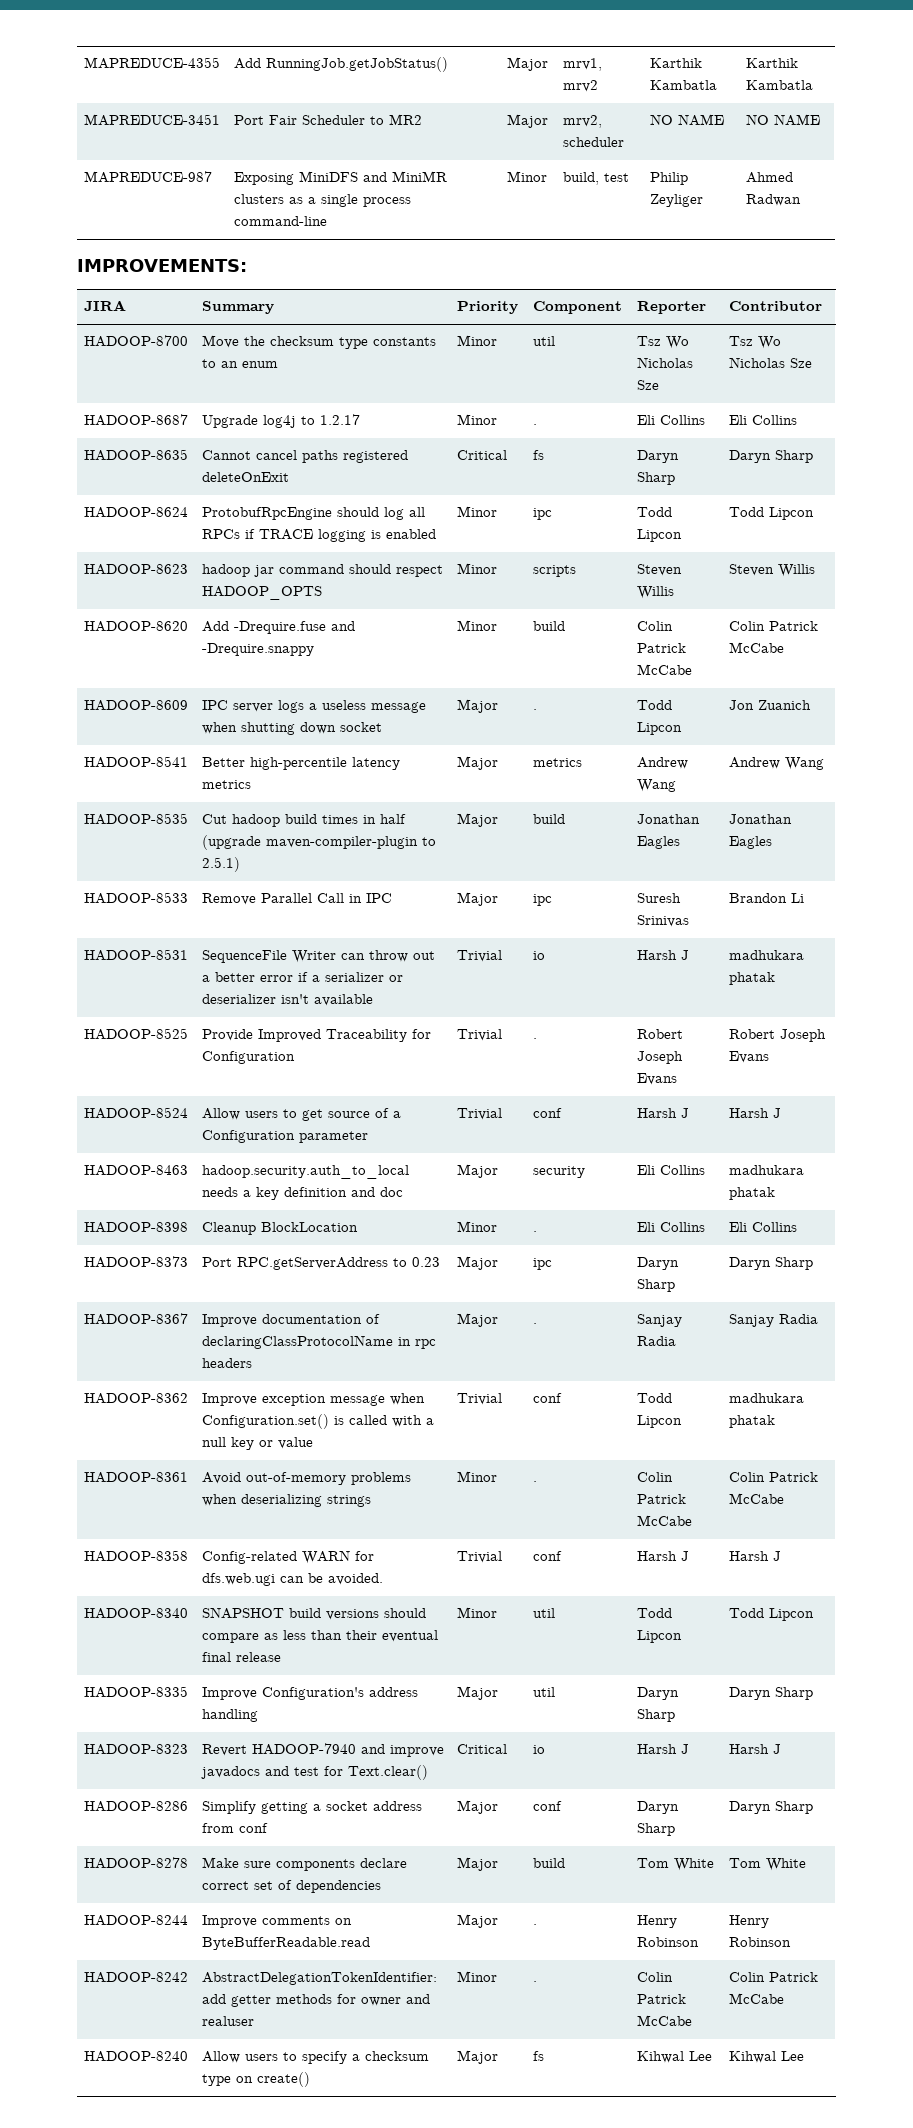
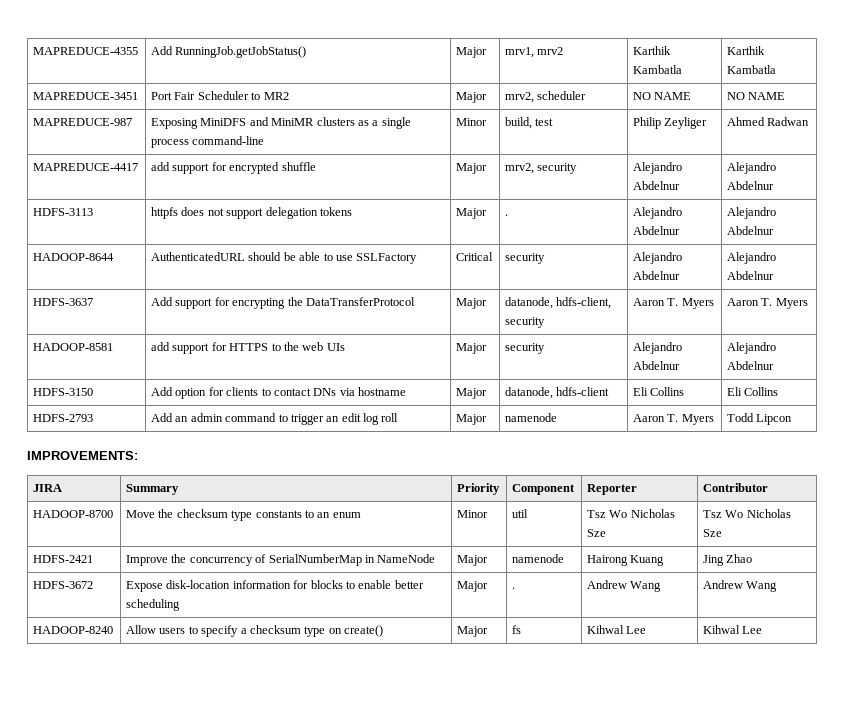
+ MAPREDUCE-4417 | add support for encrypted shuffle | Major | mrv2, security | Alejandro Abdelnur | Alejandro Abdelnur
+ HDFS-3113 | httpfs does not support delegation tokens | Major | . | Alejandro Abdelnur | Alejandro Abdelnur
+ HADOOP-8644 | AuthenticatedURL should be able to use SSLFactory | Critical | security | Alejandro Abdelnur | Alejandro Abdelnur
+ HDFS-3637 | Add support for encrypting the DataTransferProtocol | Major | datanode, hdfs-client, security | Aaron T. Myers | Aaron T. Myers
+ HADOOP-8581 | add support for HTTPS to the web UIs | Major | security | Alejandro Abdelnur | Alejandro Abdelnur
+ HDFS-3150 | Add option for clients to contact DNs via hostname | Major | datanode, hdfs-client | Eli Collins | Eli Collins
+ HDFS-2793 | Add an admin command to trigger an edit log roll | Major | namenode | Aaron T. Myers | Todd Lipcon
- HADOOP-8687 | Upgrade log4j to 1.2.17 | Minor | . | Eli Collins | Eli Collins
- HADOOP-8635 | Cannot cancel paths registered deleteOnExit | Critical | fs | Daryn Sharp | Daryn Sharp
- HADOOP-8624 | ProtobufRpcEngine should log all RPCs if TRACE logging is enabled | Minor | ipc | Todd Lipcon | Todd Lipcon
- HADOOP-8623 | hadoop jar command should respect HADOOP_OPTS | Minor | scripts | Steven Willis | Steven Willis
- HADOOP-8620 | Add -Drequire.fuse and -Drequire.snappy | Minor | build | Colin Patrick McCabe | Colin Patrick McCabe
- HADOOP-8609 | IPC server logs a useless message when shutting down socket | Major | . | Todd Lipcon | Jon Zuanich
- HADOOP-8541 | Better high-percentile latency metrics | Major | metrics | Andrew Wang | Andrew Wang
- HADOOP-8535 | Cut hadoop build times in half (upgrade maven-compiler-plugin to 2.5.1) | Major | build | Jonathan Eagles | Jonathan Eagles
- HADOOP-8533 | Remove Parallel Call in IPC | Major | ipc | Suresh Srinivas | Brandon Li
- HADOOP-8531 | SequenceFile Writer can throw out a better error if a serializer or deserializer isn't available | Trivial | io | Harsh J | madhukara phatak
- HADOOP-8525 | Provide Improved Traceability for Configuration | Trivial | . | Robert Joseph Evans | Robert Joseph Evans
- HADOOP-8524 | Allow users to get source of a Configuration parameter | Trivial | conf | Harsh J | Harsh J
- HADOOP-8463 | hadoop.security.auth_to_local needs a key definition and doc | Major | security | Eli Collins | madhukara phatak
- HADOOP-8398 | Cleanup BlockLocation | Minor | . | Eli Collins | Eli Collins
- HADOOP-8373 | Port RPC.getServerAddress to 0.23 | Major | ipc | Daryn Sharp | Daryn Sharp
- HADOOP-8367 | Improve documentation of declaringClassProtocolName in rpc headers | Major | . | Sanjay Radia | Sanjay Radia
- HADOOP-8362 | Improve exception message when Configuration.set() is called with a null key or value | Trivial | conf | Todd Lipcon | madhukara phatak
- HADOOP-8361 | Avoid out-of-memory problems when deserializing strings | Minor | . | Colin Patrick McCabe | Colin Patrick McCabe
- HADOOP-8358 | Config-related WARN for dfs.web.ugi can be avoided. | Trivial | conf | Harsh J | Harsh J
- HADOOP-8340 | SNAPSHOT build versions should compare as less than their eventual final release | Minor | util | Todd Lipcon | Todd Lipcon
- HADOOP-8335 | Improve Configuration's address handling | Major | util | Daryn Sharp | Daryn Sharp
- HADOOP-8323 | Revert HADOOP-7940 and improve javadocs and test for Text.clear() | Critical | io | Harsh J | Harsh J
- HADOOP-8286 | Simplify getting a socket address from conf | Major | conf | Daryn Sharp | Daryn Sharp
- HADOOP-8278 | Make sure components declare correct set of dependencies | Major | build | Tom White | Tom White
- HADOOP-8244 | Improve comments on ByteBufferReadable.read | Major | . | Henry Robinson | Henry Robinson
- HADOOP-8242 | AbstractDelegationTokenIdentifier: add getter methods for owner and realuser | Minor | . | Colin Patrick McCabe | Colin Patrick McCabe
+ HDFS-2421 | Improve the concurrency of SerialNumberMap in NameNode | Major | namenode | Hairong Kuang | Jing Zhao
+ HDFS-3672 | Expose disk-location information for blocks to enable better scheduling | Major | . | Andrew Wang | Andrew Wang

